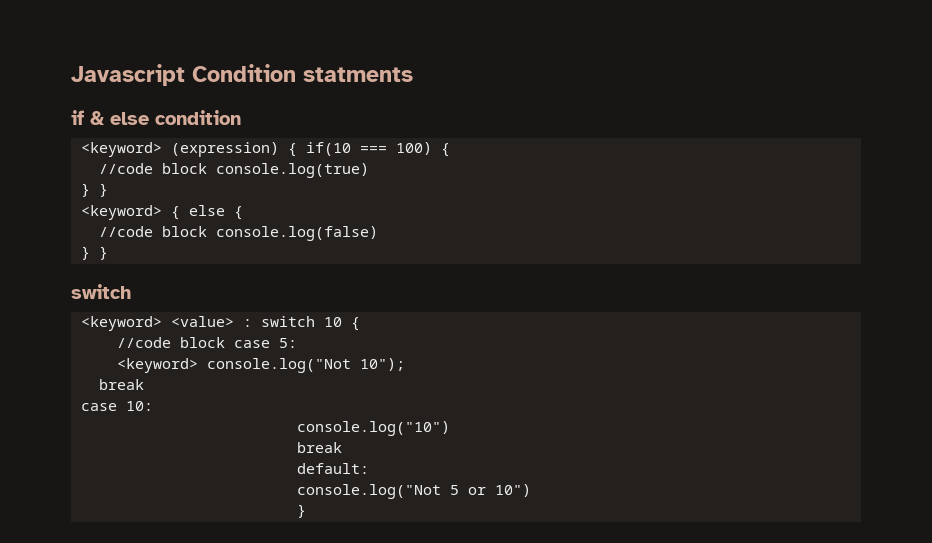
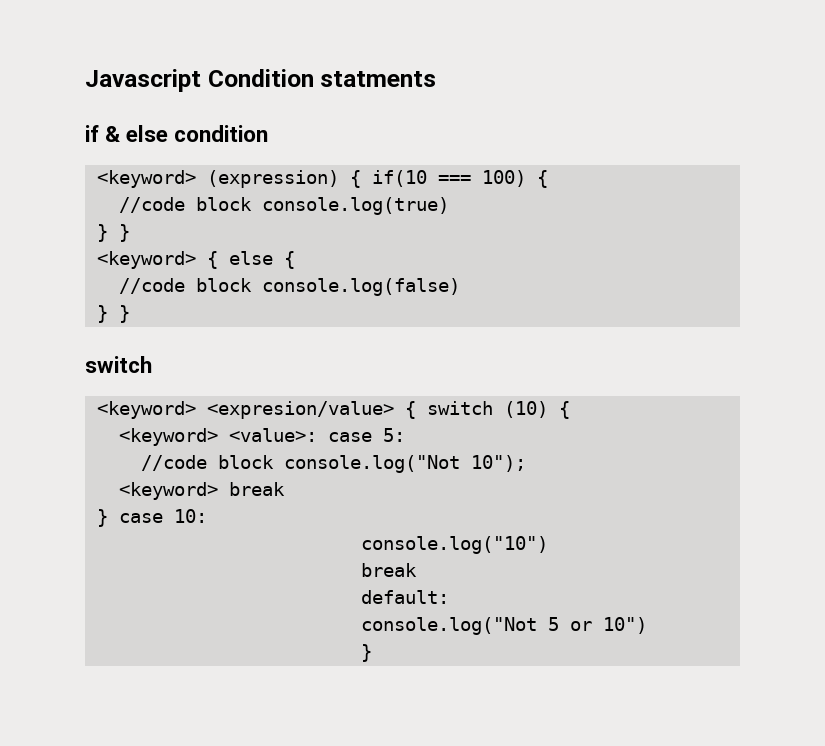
- <keyword> <value> : switch 10 {
- //code block case 5:
- <keyword> console.log("Not 10");
- break
- case 10:
+ <keyword> <expresion/value> { switch (10) {
+ <keyword> <value>: case 5:
+ //code block console.log("Not 10");
+ <keyword> break
+ } case 10:

